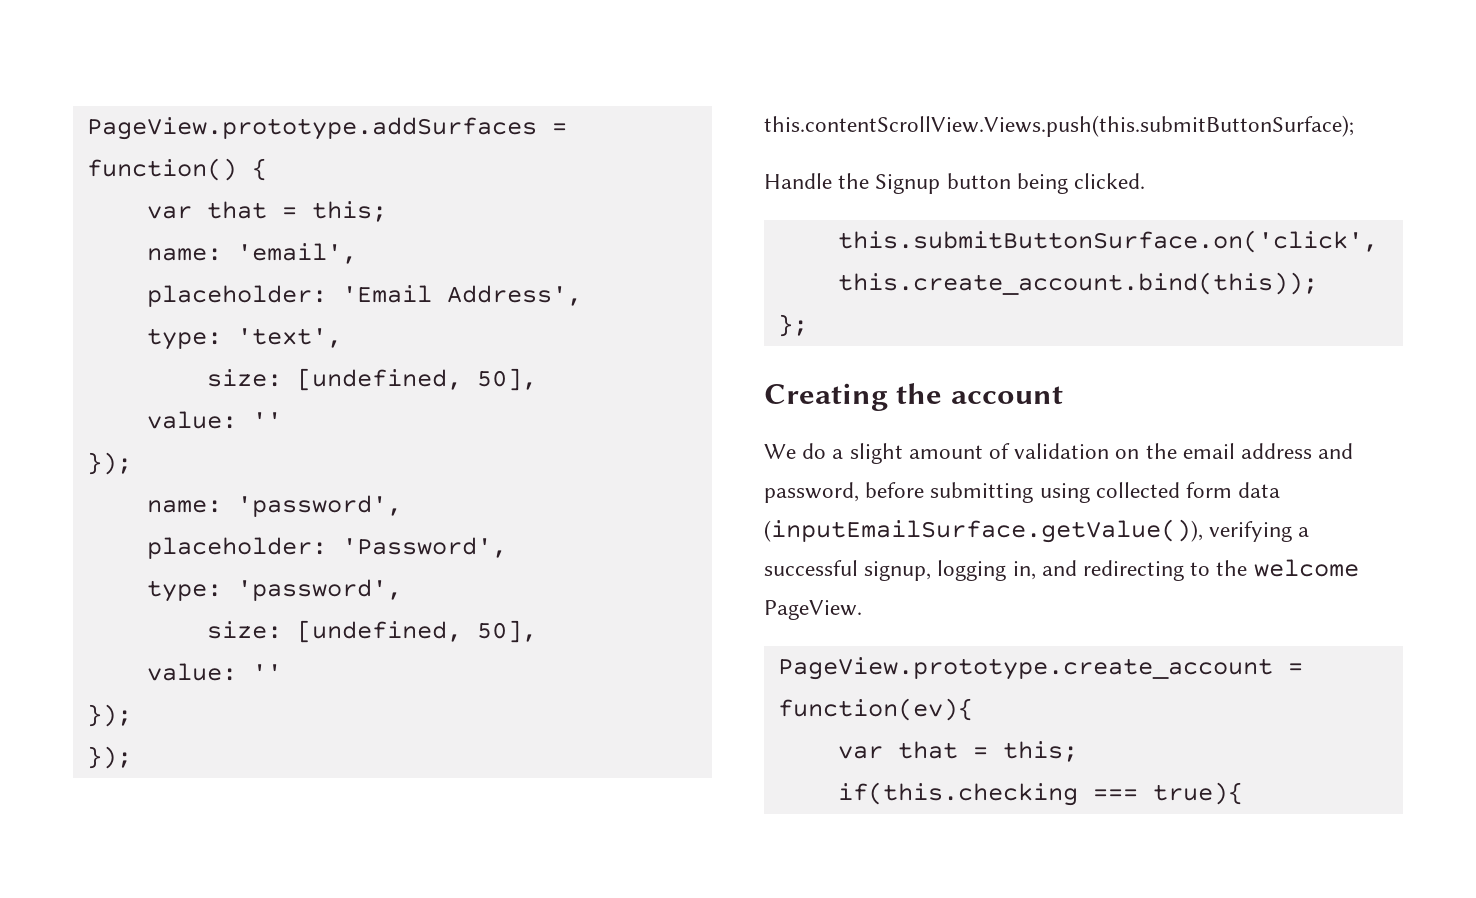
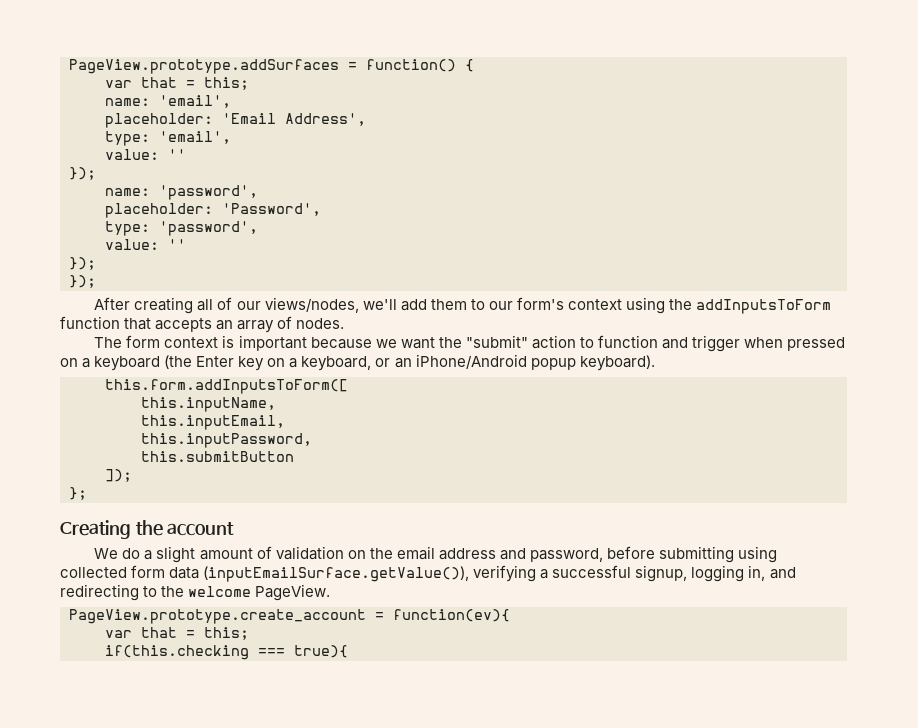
- type: 'text',
- size: [undefined, 50],
+ type: 'email',
  type: 'password',
- size: [undefined, 50],
- this.contentScrollView.Views.push(this.submitButtonSurface);
- Handle the Signup button being clicked.
- this.submitButtonSurface.on('click', this.create_account.bind(this));
+ After creating all of our views/nodes, we'll add them to our form's context using the addInputsToForm function that accepts an array of nodes.
+ The form context is important because we want the "submit" action to function and trigger when pressed on a keyboard (the Enter key on a keyboard, or an iPhone/Android popup keyboard).
+ this.form.addInputsToForm([
+ this.inputName,
+ this.inputEmail,
+ this.inputPassword,
+ this.submitButton
+ ]);

